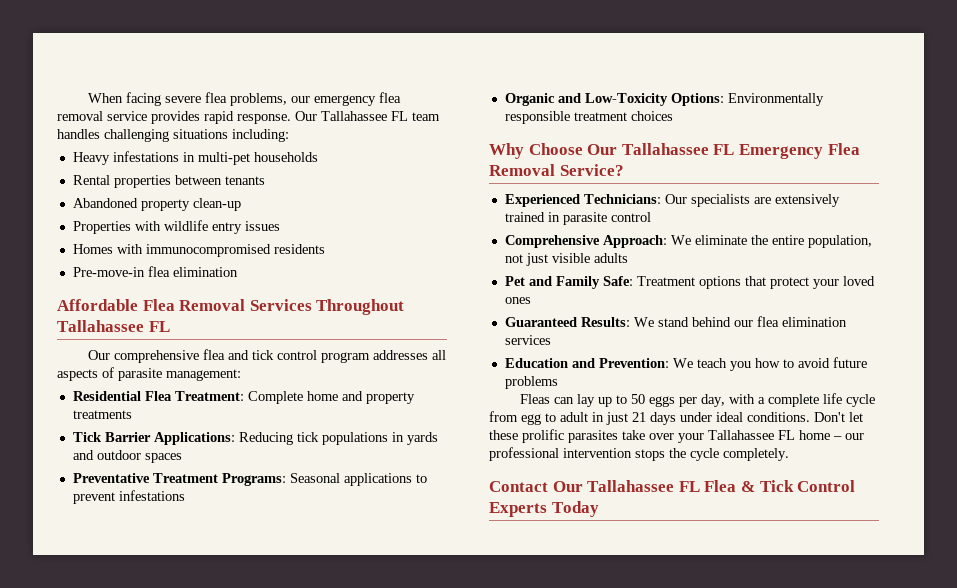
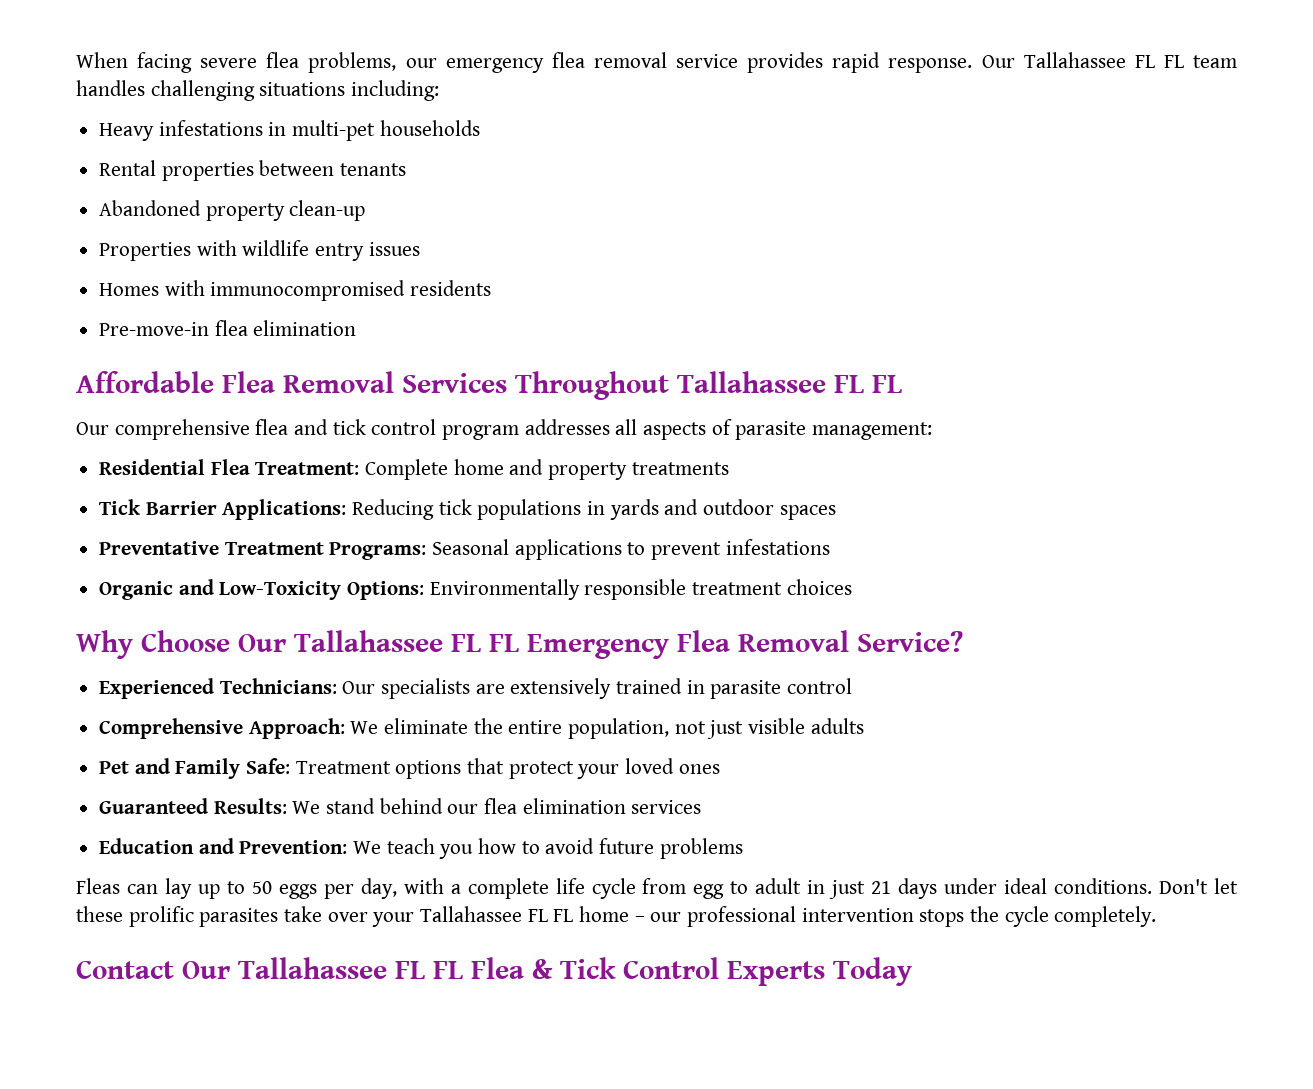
- Our Tallahassee FL team handles challenging situations including:
+ Our Tallahassee FL FL team handles challenging situations including:
- Affordable Flea Removal Services Throughout Tallahassee FL
+ Affordable Flea Removal Services Throughout Tallahassee FL FL
- Why Choose Our Tallahassee FL Emergency Flea Removal Service?
+ Why Choose Our Tallahassee FL FL Emergency Flea Removal Service?
- Don't let these prolific parasites take over your Tallahassee FL home – our professional intervention stops the cycle completely.
+ Don't let these prolific parasites take over your Tallahassee FL FL home – our professional intervention stops the cycle completely.
- Contact Our Tallahassee FL Flea & Tick Control Experts Today
+ Contact Our Tallahassee FL FL Flea & Tick Control Experts Today

